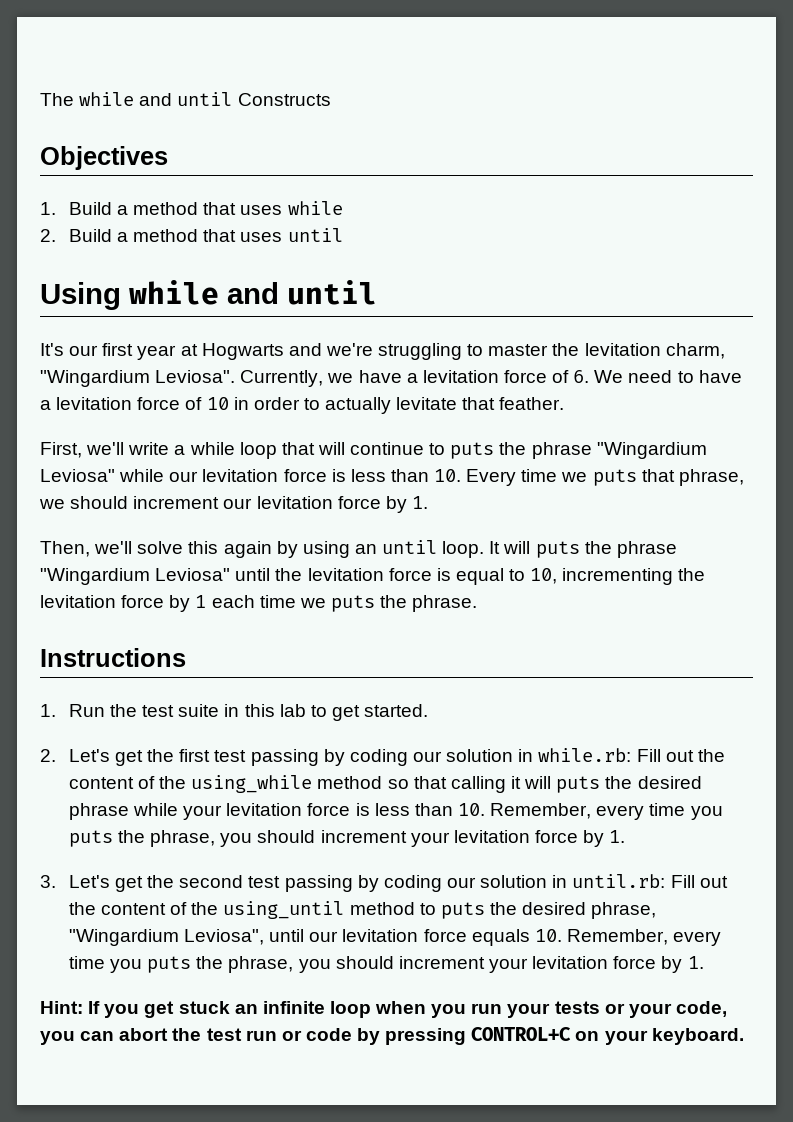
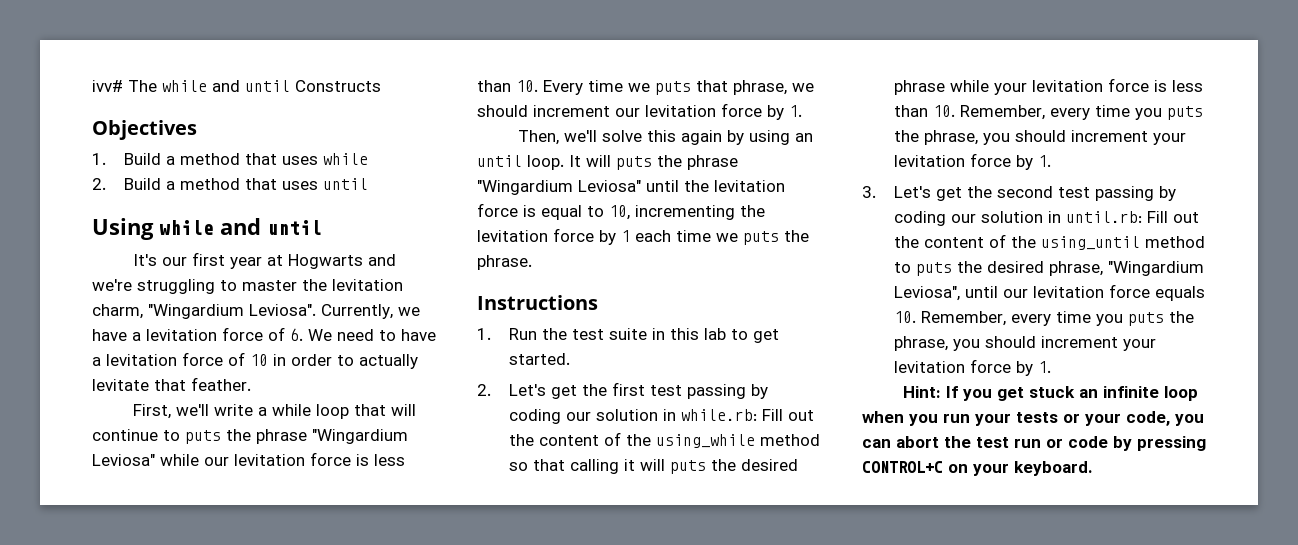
- The while and until Constructs
+ ivv# The while and until Constructs

